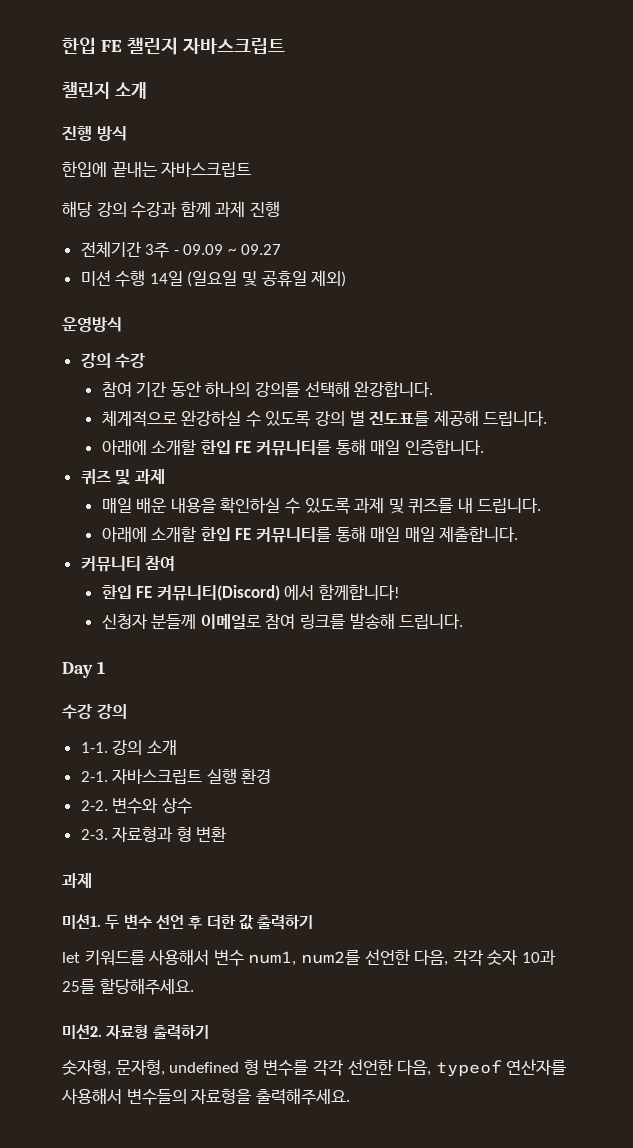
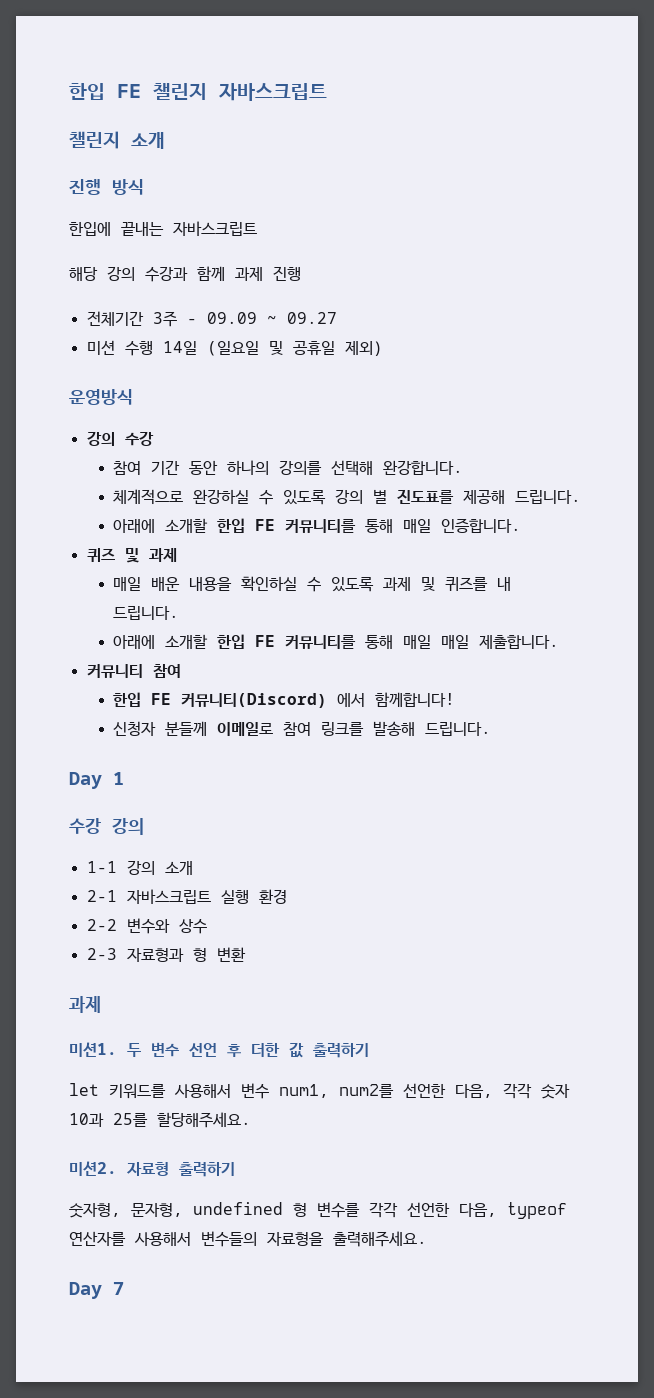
- 1-1. 강의 소개
+ 1-1 강의 소개
- 2-1. 자바스크립트 실행 환경
+ 2-1 자바스크립트 실행 환경
- 2-2. 변수와 상수
+ 2-2 변수와 상수
- 2-3. 자료형과 형 변환
+ 2-3 자료형과 형 변환
+ Day 7

